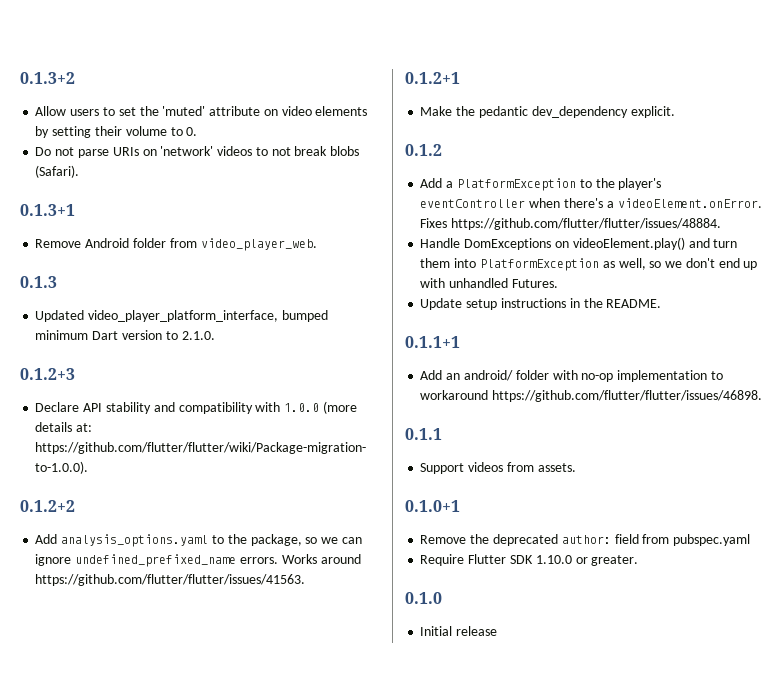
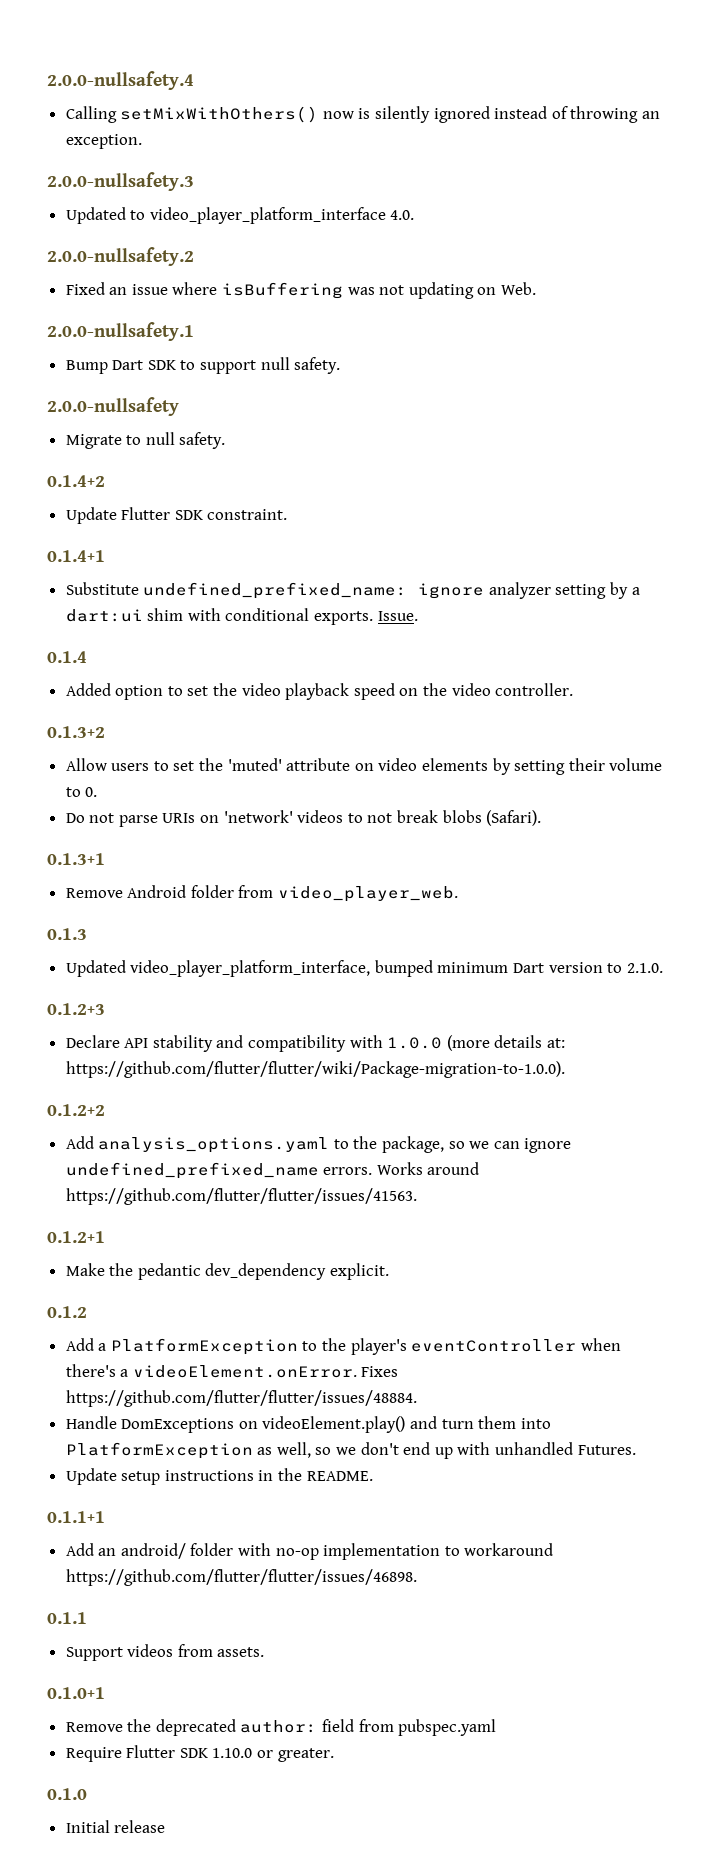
+ 2.0.0-nullsafety.4
+ Calling setMixWithOthers() now is silently ignored instead of throwing an exception.
+ 2.0.0-nullsafety.3
+ Updated to video_player_platform_interface 4.0.
+ 2.0.0-nullsafety.2
+ Fixed an issue where isBuffering was not updating on Web.
+ 2.0.0-nullsafety.1
+ Bump Dart SDK to support null safety.
+ 2.0.0-nullsafety
+ Migrate to null safety.
+ 0.1.4+2
+ Update Flutter SDK constraint.
+ 0.1.4+1
+ Substitute undefined_prefixed_name: ignore analyzer setting by a dart:ui shim with conditional exports. Issue.
+ 0.1.4
+ Added option to set the video playback speed on the video controller.

